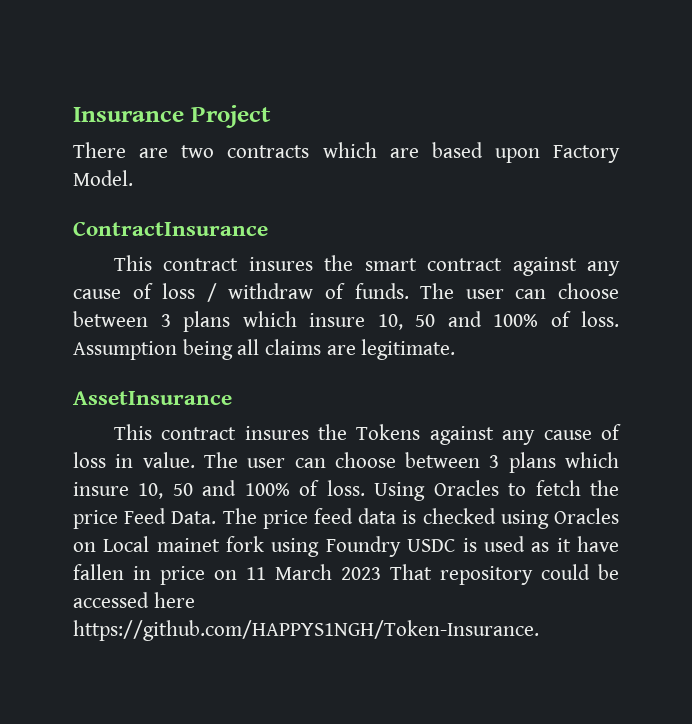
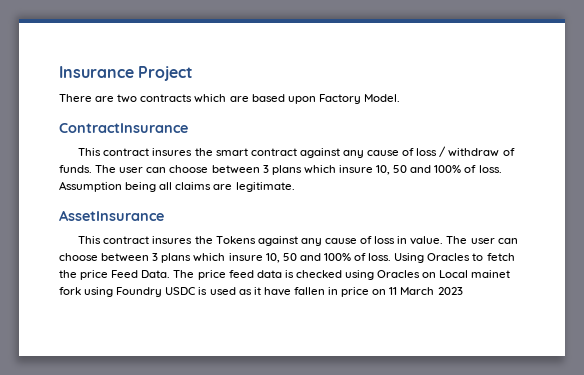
- The price feed data is checked using Oracles on Local mainet fork using Foundry USDC is used as it have fallen in price on 11 March 2023 That repository could be accessed here https://github.com/HAPPYS1NGH/Token-Insurance.
+ The price feed data is checked using Oracles on Local mainet fork using Foundry USDC is used as it have fallen in price on 11 March 2023

